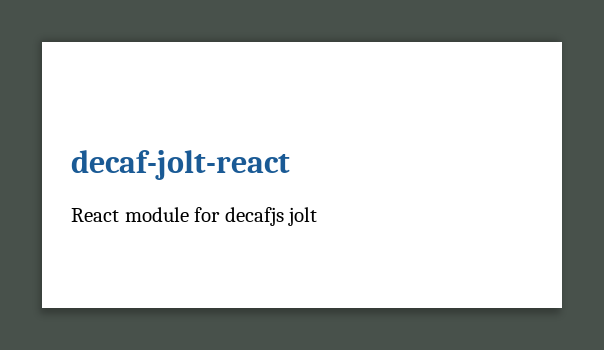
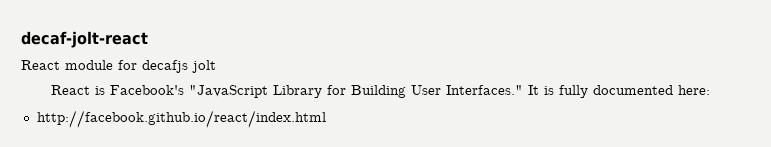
+ React is Facebook's "JavaScript Library for Building User Interfaces." It is fully documented here:
+ http://facebook.github.io/react/index.html

